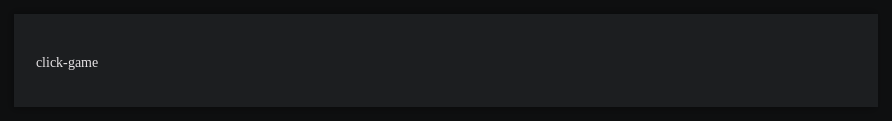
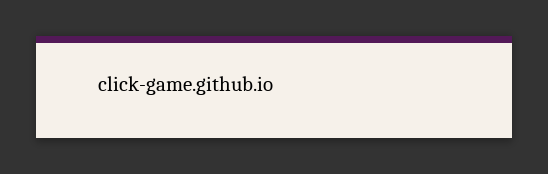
- click-game
+ click-game.github.io

